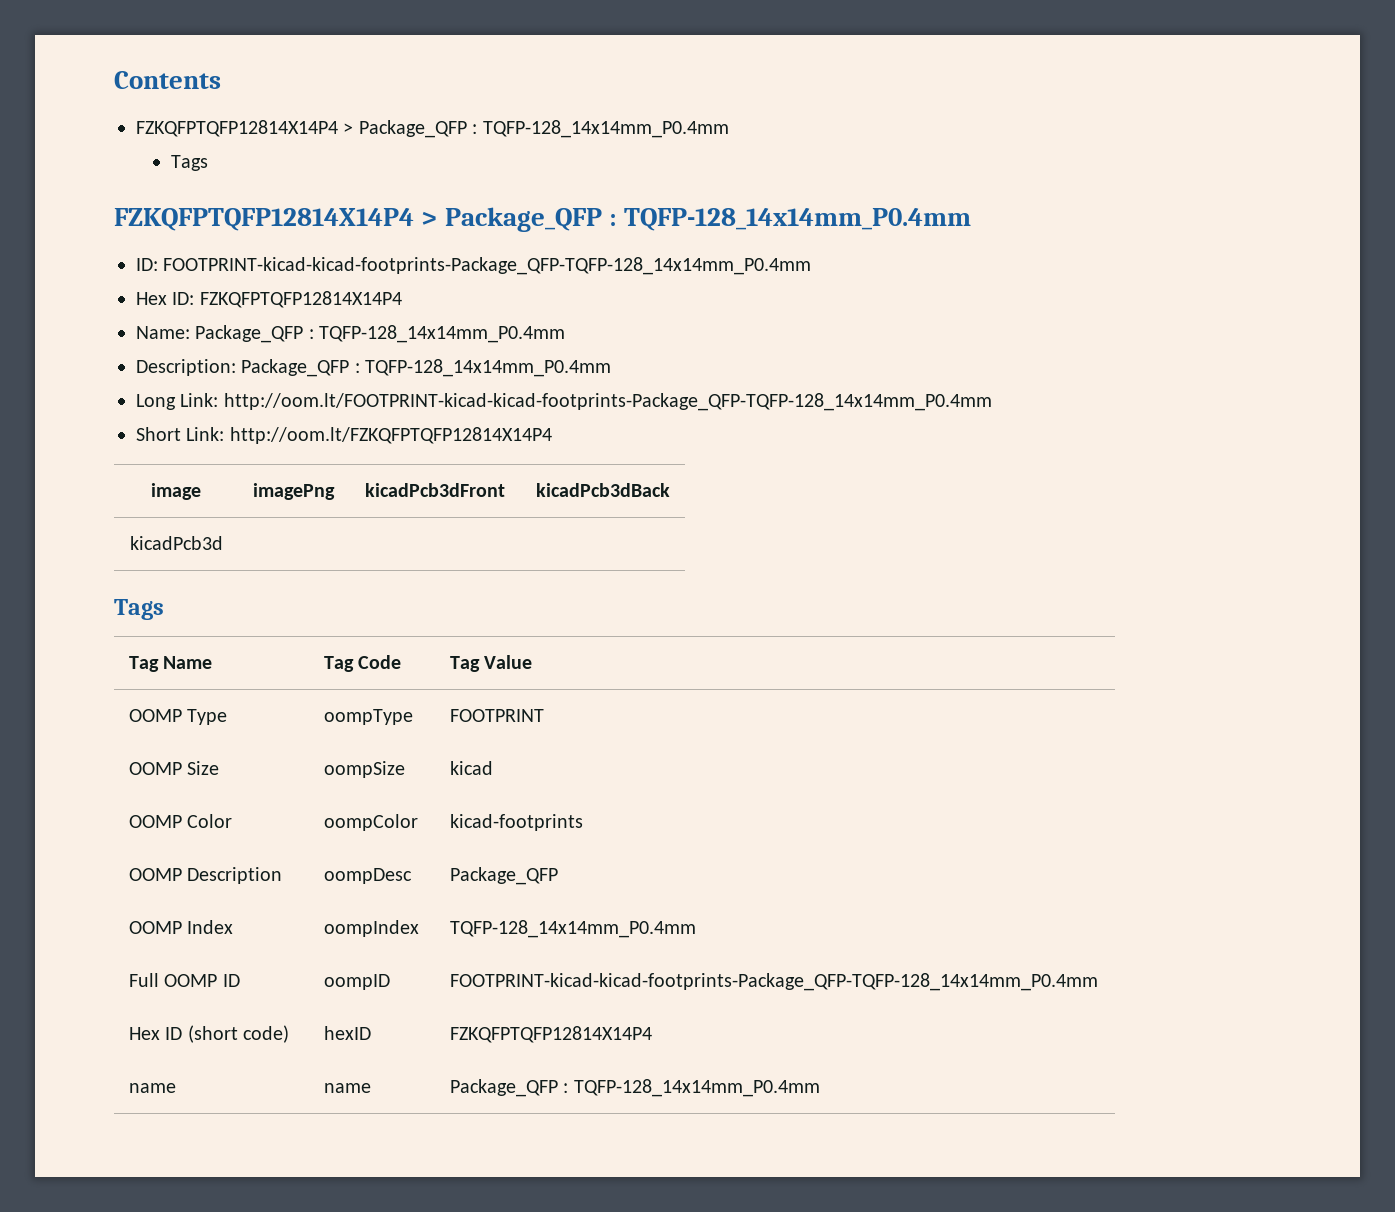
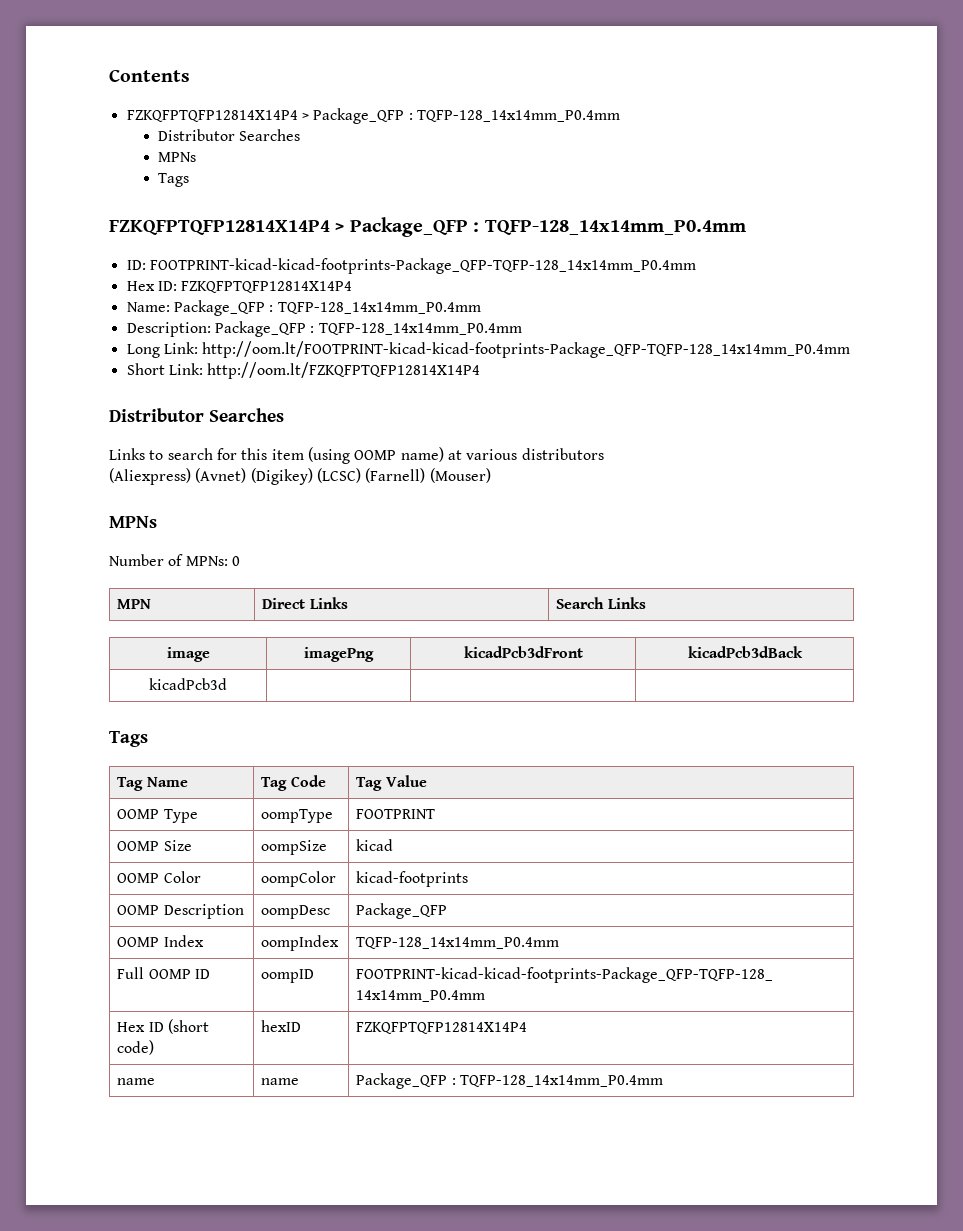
  Contents
  FZKQFPTQFP12814X14P4 > Package_QFP : TQFP-128_14x14mm_P0.4mm
+ Distributor Searches
+ MPNs
  Short Link: http://oom.lt/FZKQFPTQFP12814X14P4
+ Distributor Searches
+ Links to search for this item (using OOMP name) at various distributors
+ (Aliexpress) (Avnet) (Digikey) (LCSC) (Farnell) (Mouser)
+ MPNs
+ Number of MPNs: 0
+ MPN | Direct Links | Search Links

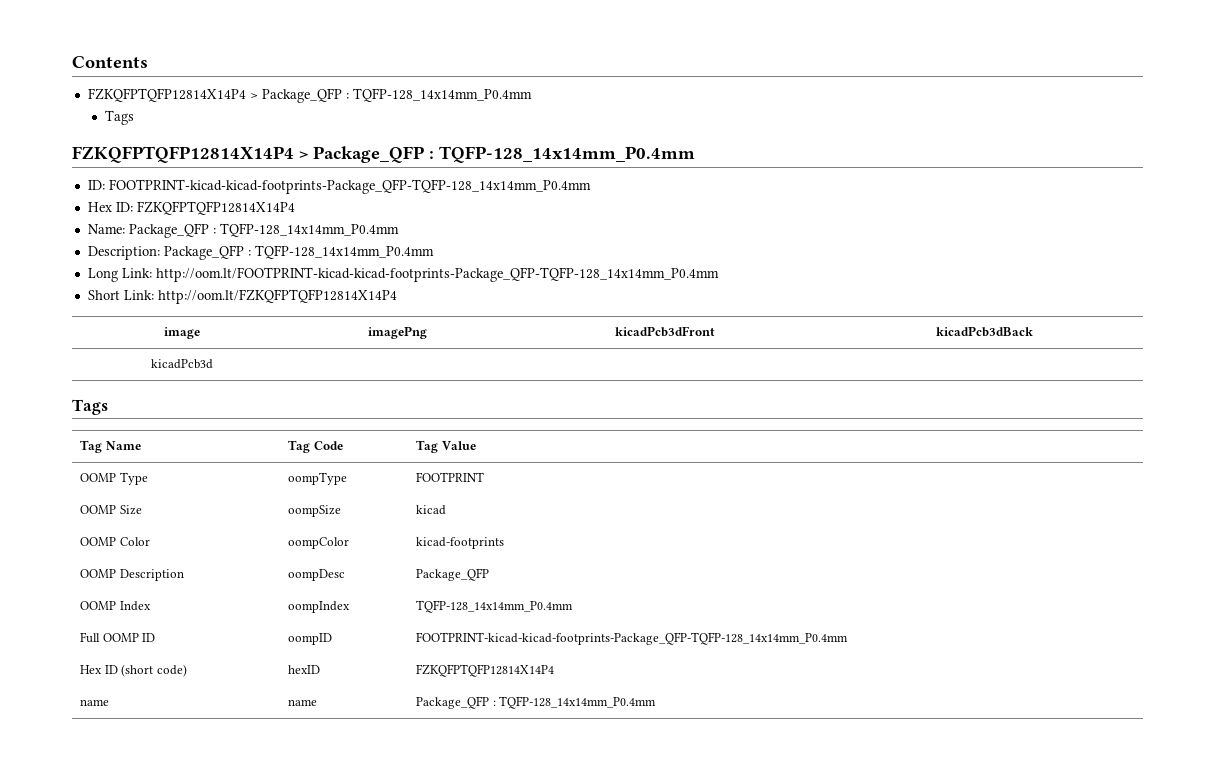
  Contents
  FZKQFPTQFP12814X14P4 > Package_QFP : TQFP-128_14x14mm_P0.4mm
- Distributor Searches
- MPNs
  Short Link: http://oom.lt/FZKQFPTQFP12814X14P4
- Distributor Searches
- Links to search for this item (using OOMP name) at various distributors
- (Aliexpress) (Avnet) (Digikey) (LCSC) (Farnell) (Mouser)
- MPNs
- Number of MPNs: 0
- MPN | Direct Links | Search Links

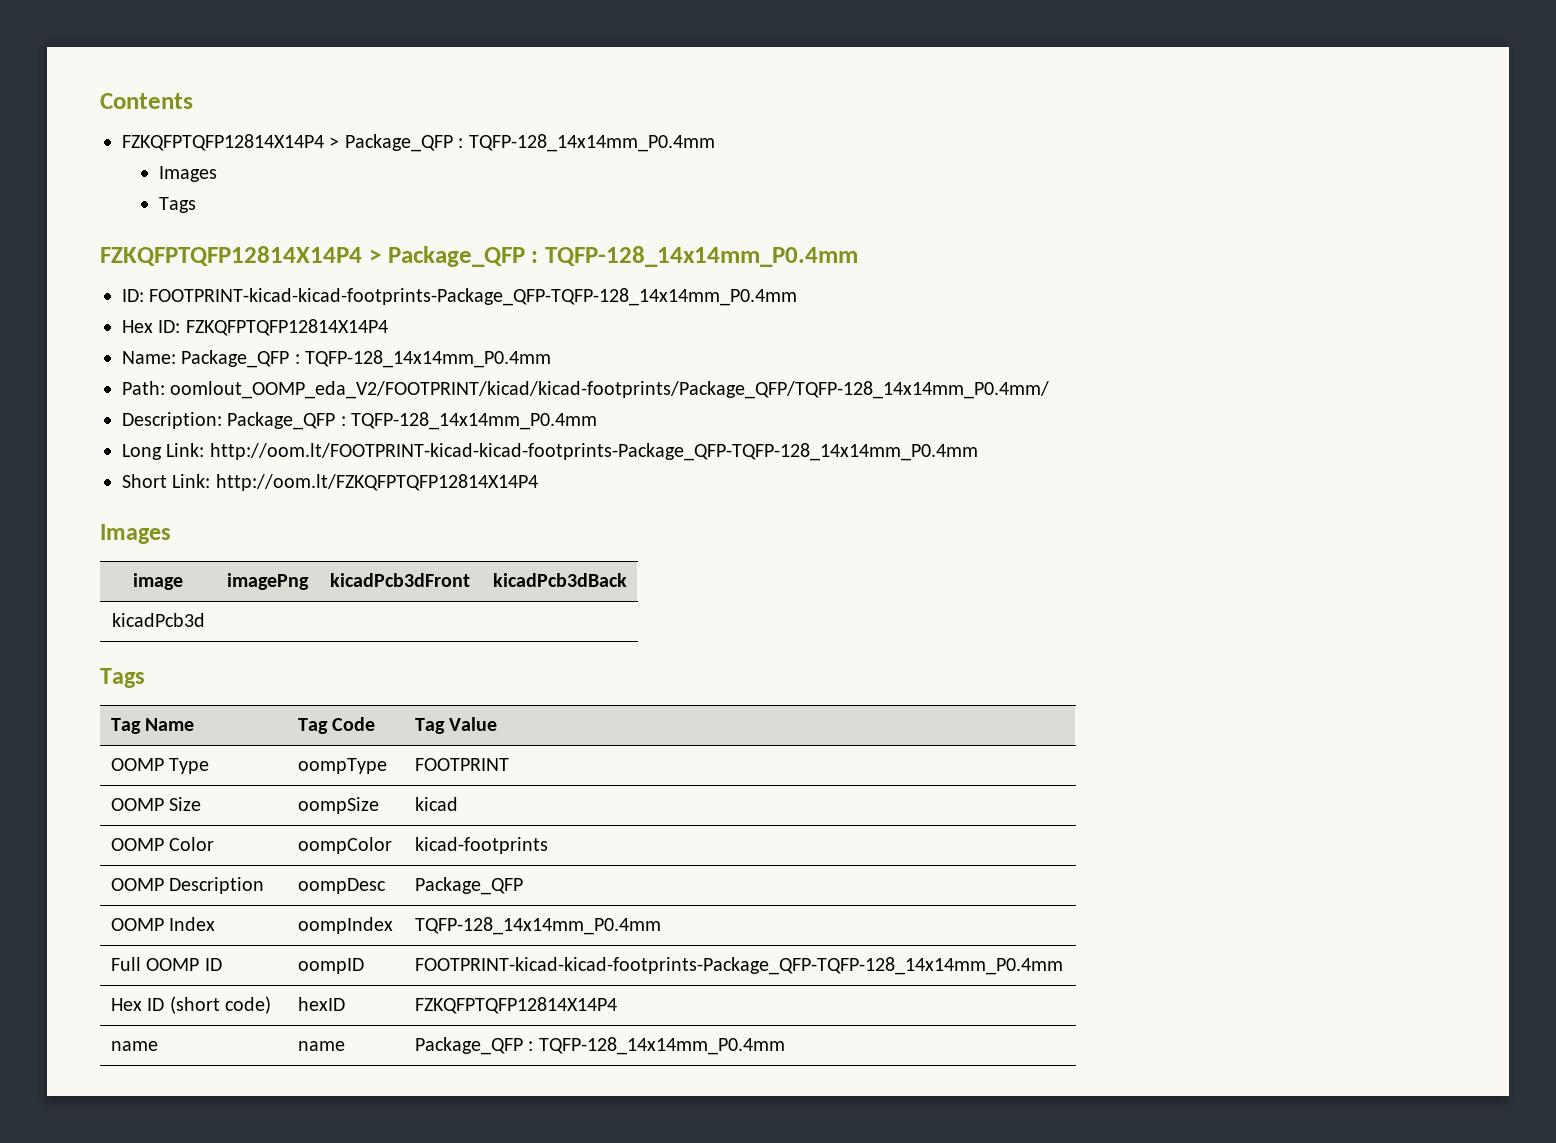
  Contents
  FZKQFPTQFP12814X14P4 > Package_QFP : TQFP-128_14x14mm_P0.4mm
+ Images
+ Path: oomlout_OOMP_eda_V2/FOOTPRINT/kicad/kicad-footprints/Package_QFP/TQFP-128_14x14mm_P0.4mm/
  Short Link: http://oom.lt/FZKQFPTQFP12814X14P4
+ Images

